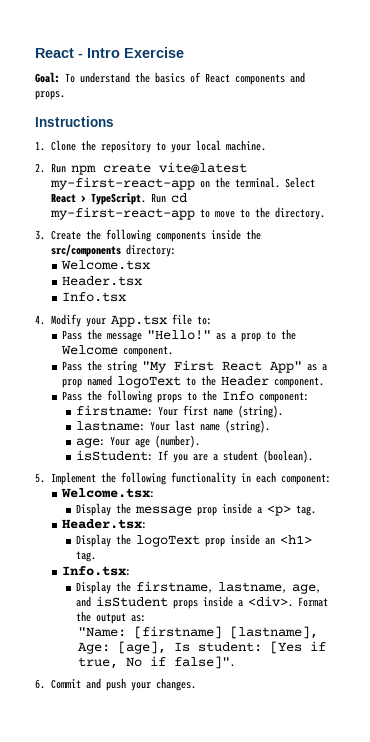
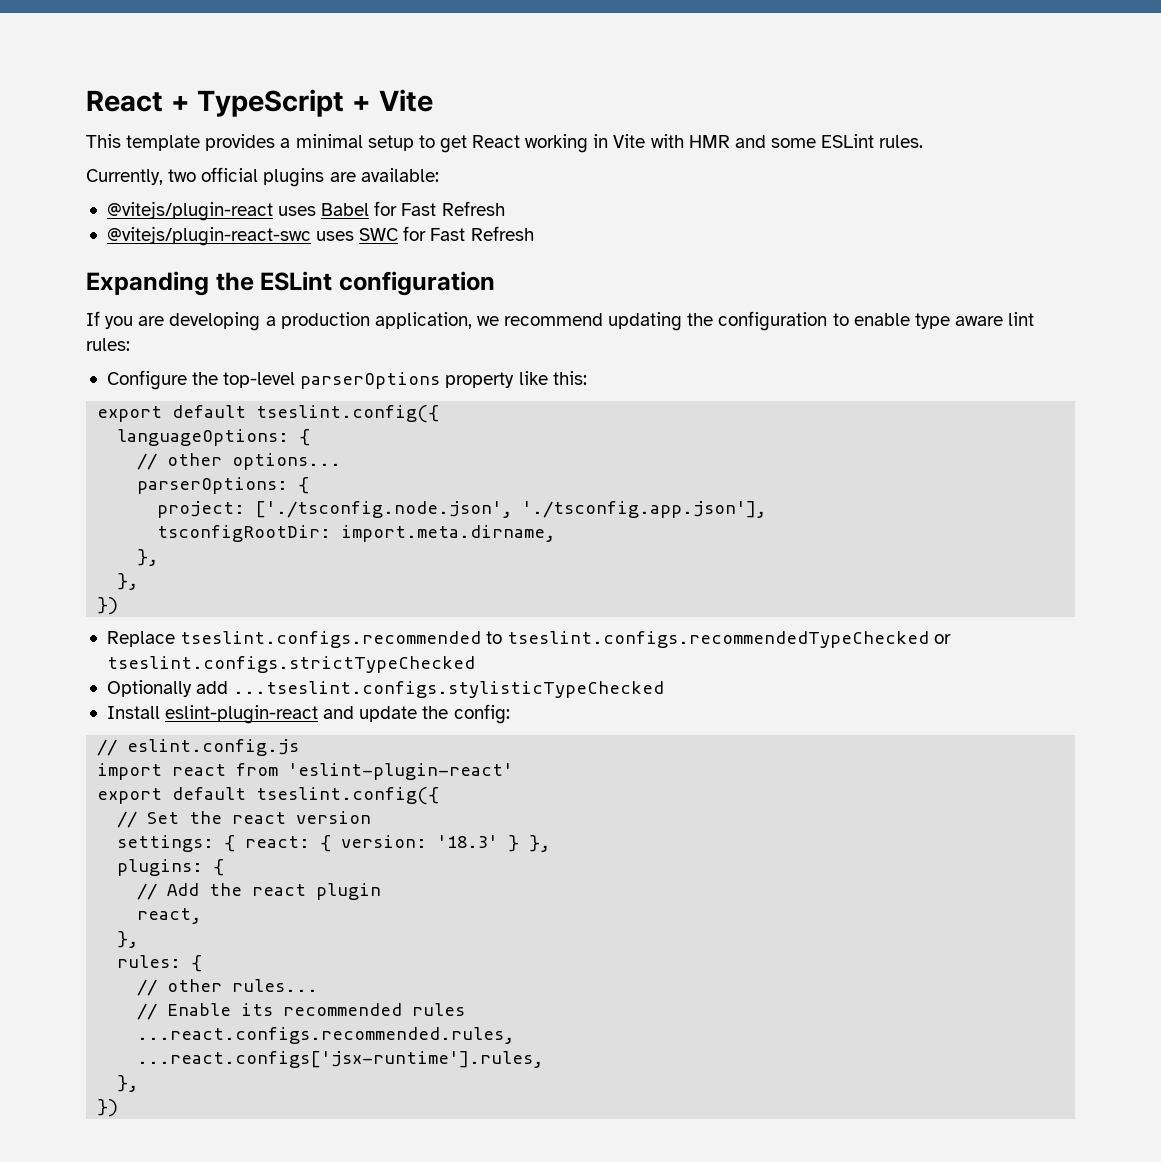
- React - Intro Exercise
- Goal: To understand the basics of React components and props.
- Instructions
- 1. Clone the repository to your local machine.
- 2. Run npm create vite@latest my-first-react-app on the terminal. Select React > TypeScript. Run cd my-first-react-app to move to the directory.
- 3. Create the following components inside the src/components directory:
- Welcome.tsx
- Header.tsx
- Info.tsx
- 4. Modify your App.tsx file to:
- Pass the message "Hello!" as a prop to the Welcome component.
- Pass the string "My First React App" as a prop named logoText to the Header component.
- Pass the following props to the Info component:
- firstname: Your first name (string).
- lastname: Your last name (string).
- age: Your age (number).
- isStudent: If you are a student (boolean).
- 5. Implement the following functionality in each component:
- Welcome.tsx:
- Display the message prop inside a <p> tag.
- Header.tsx:
- Display the logoText prop inside an <h1> tag.
- Info.tsx:
- Display the firstname, lastname, age, and isStudent props inside a <div>. Format the output as:
- "Name: [firstname] [lastname], Age: [age], Is student: [Yes if true, No if false]".
- 6. Commit and push your changes.
+ React + TypeScript + Vite
+ This template provides a minimal setup to get React working in Vite with HMR and some ESLint rules.
+ Currently, two official plugins are available:
+ @vitejs/plugin-react uses Babel for Fast Refresh
+ @vitejs/plugin-react-swc uses SWC for Fast Refresh
+ Expanding the ESLint configuration
+ If you are developing a production application, we recommend updating the configuration to enable type aware lint rules:
+ Configure the top-level parserOptions property like this:
+ export default tseslint.config({
+ languageOptions: {
+ // other options...
+ parserOptions: {
+ project: ['./tsconfig.node.json', './tsconfig.app.json'],
+ tsconfigRootDir: import.meta.dirname,
+ },
+ },
+ })
+ Replace tseslint.configs.recommended to tseslint.configs.recommendedTypeChecked or tseslint.configs.strictTypeChecked
+ Optionally add ...tseslint.configs.stylisticTypeChecked
+ Install eslint-plugin-react and update the config:
+ // eslint.config.js
+ import react from 'eslint-plugin-react'
+ export default tseslint.config({
+ // Set the react version
+ settings: { react: { version: '18.3' } },
+ plugins: {
+ // Add the react plugin
+ react,
+ },
+ rules: {
+ // other rules...
+ // Enable its recommended rules
+ ...react.configs.recommended.rules,
+ ...react.configs['jsx-runtime'].rules,
+ },
+ })

